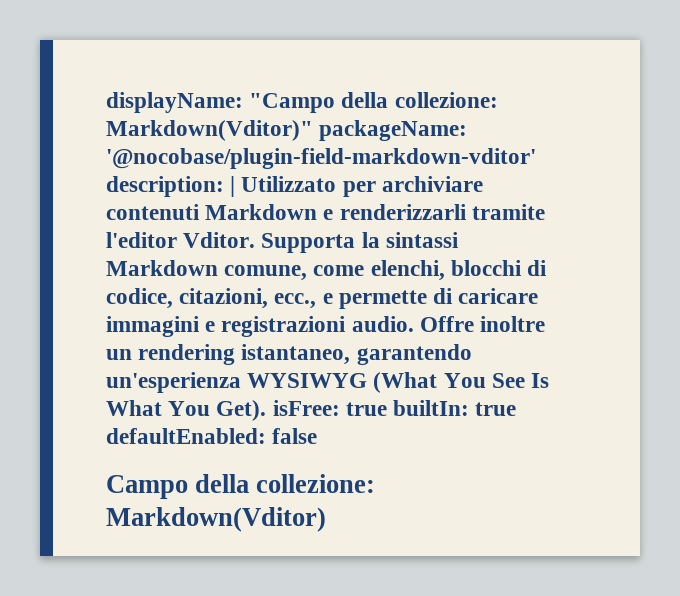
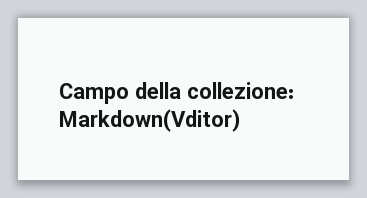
- displayName: "Campo della collezione: Markdown(Vditor)" packageName: '@nocobase/plugin-field-markdown-vditor' description: | Utilizzato per archiviare contenuti Markdown e renderizzarli tramite l'editor Vditor. Supporta la sintassi Markdown comune, come elenchi, blocchi di codice, citazioni, ecc., e permette di caricare immagini e registrazioni audio. Offre inoltre un rendering istantaneo, garantendo un'esperienza WYSIWYG (What You See Is What You Get). isFree: true builtIn: true defaultEnabled: false

